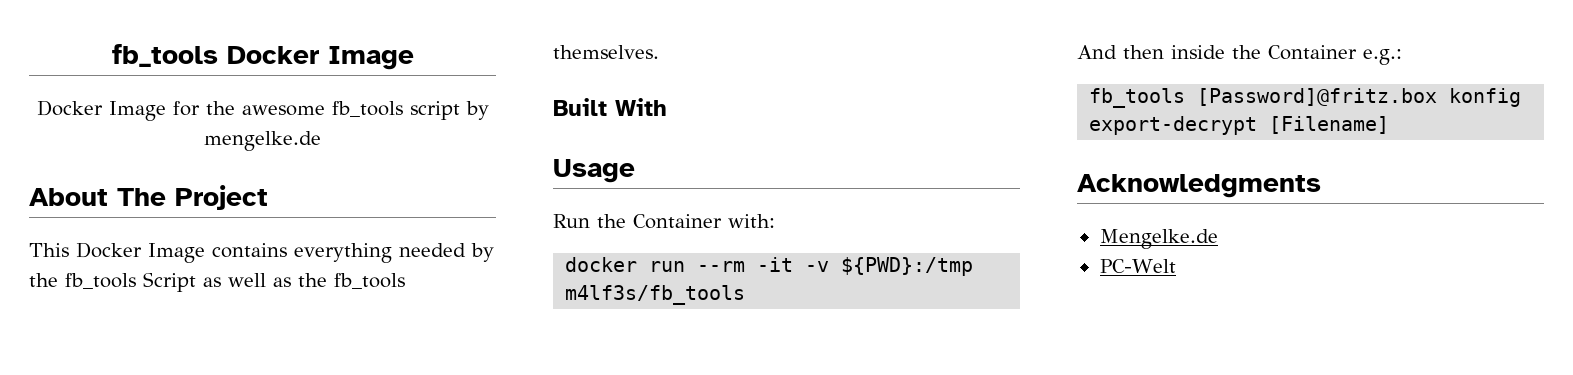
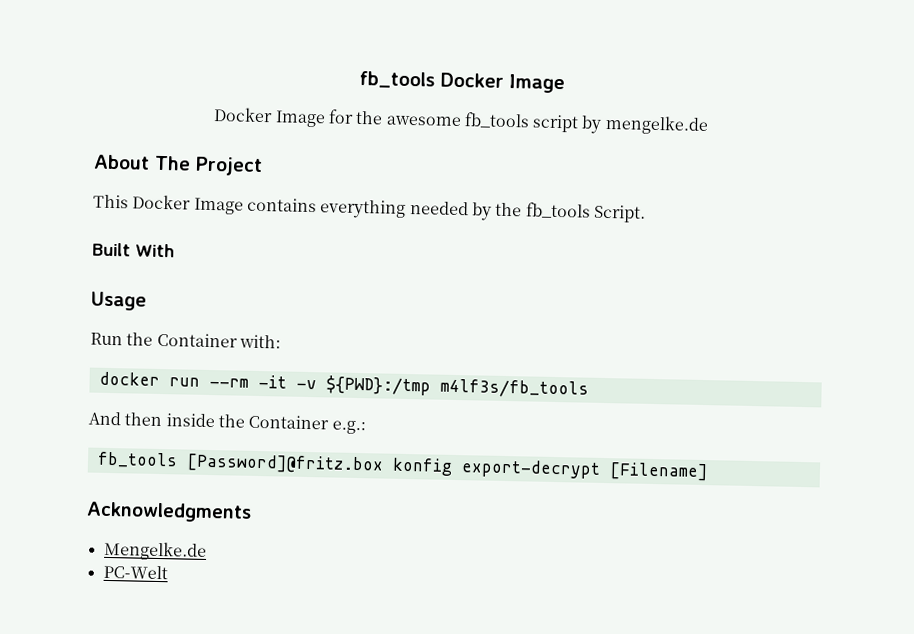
- This Docker Image contains everything needed by the fb_tools Script as well as the fb_tools themselves.
+ This Docker Image contains everything needed by the fb_tools Script.

